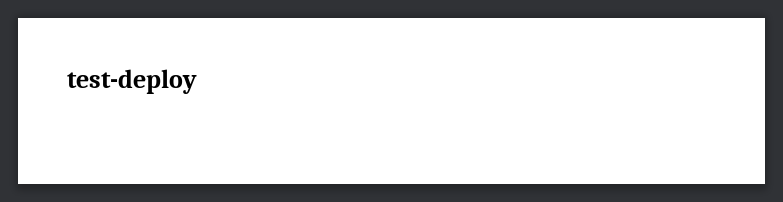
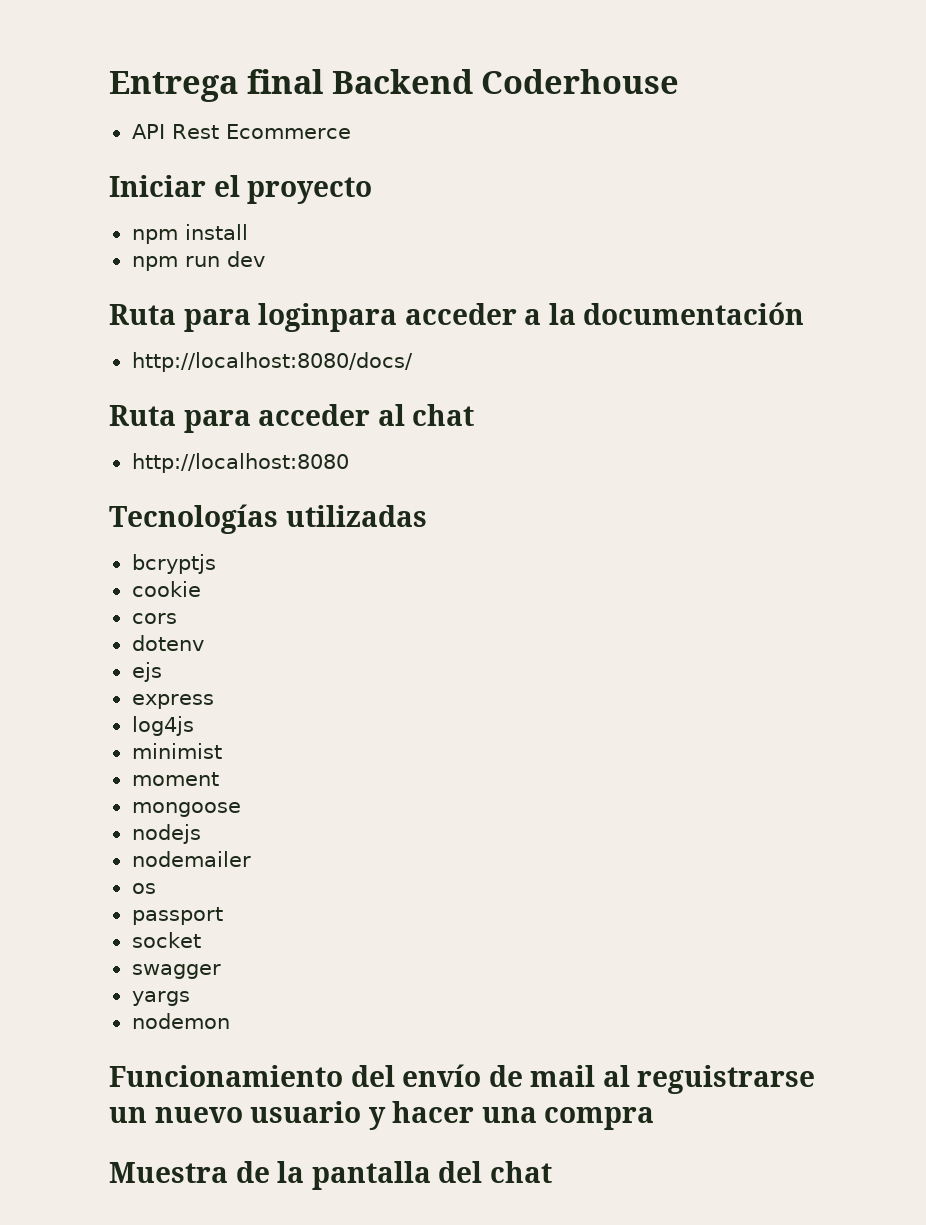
- test-deploy
+ Entrega final Backend Coderhouse
+ API Rest Ecommerce
+ Iniciar el proyecto
+ npm install
+ npm run dev
+ Ruta para loginpara acceder a la documentación
+ http://localhost:8080/docs/
+ Ruta para acceder al chat
+ http://localhost:8080
+ Tecnologías utilizadas
+ bcryptjs
+ cookie
+ cors
+ dotenv
+ ejs
+ express
+ log4js
+ minimist
+ moment
+ mongoose
+ nodejs
+ nodemailer
+ os
+ passport
+ socket
+ swagger
+ yargs
+ nodemon
+ Funcionamiento del envío de mail al reguistrarse un nuevo usuario y hacer una compra
+ Muestra de la pantalla del chat

